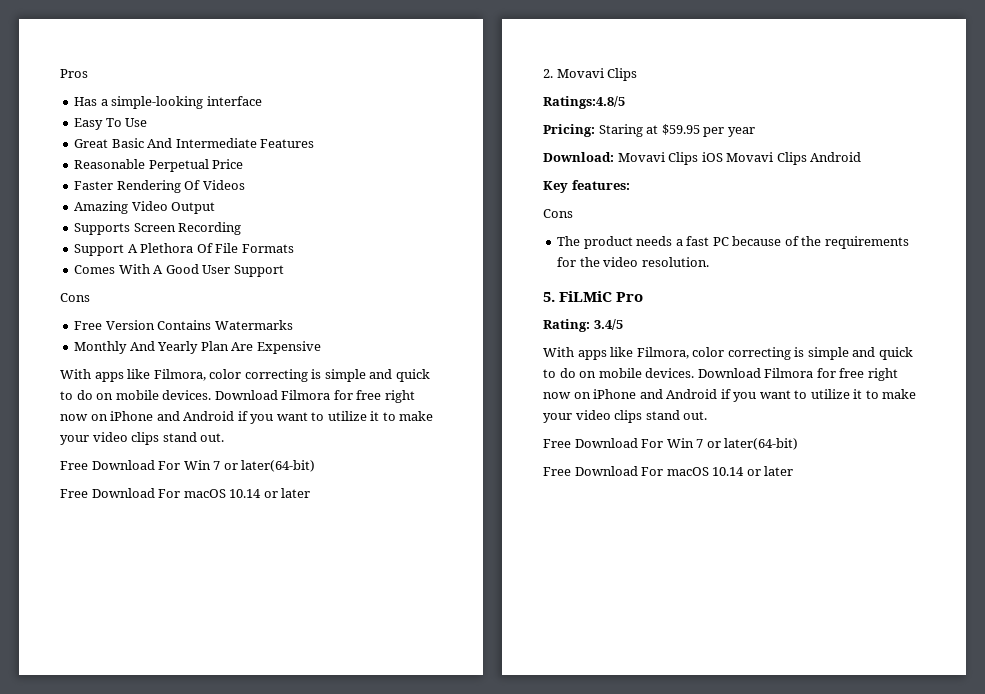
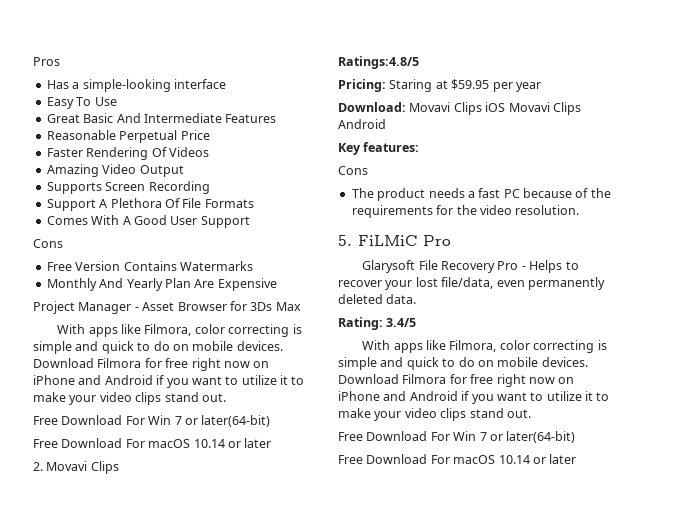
+ Project Manager - Asset Browser for 3Ds Max
+ Glarysoft File Recovery Pro - Helps to recover your lost file/data, even permanently deleted data.

